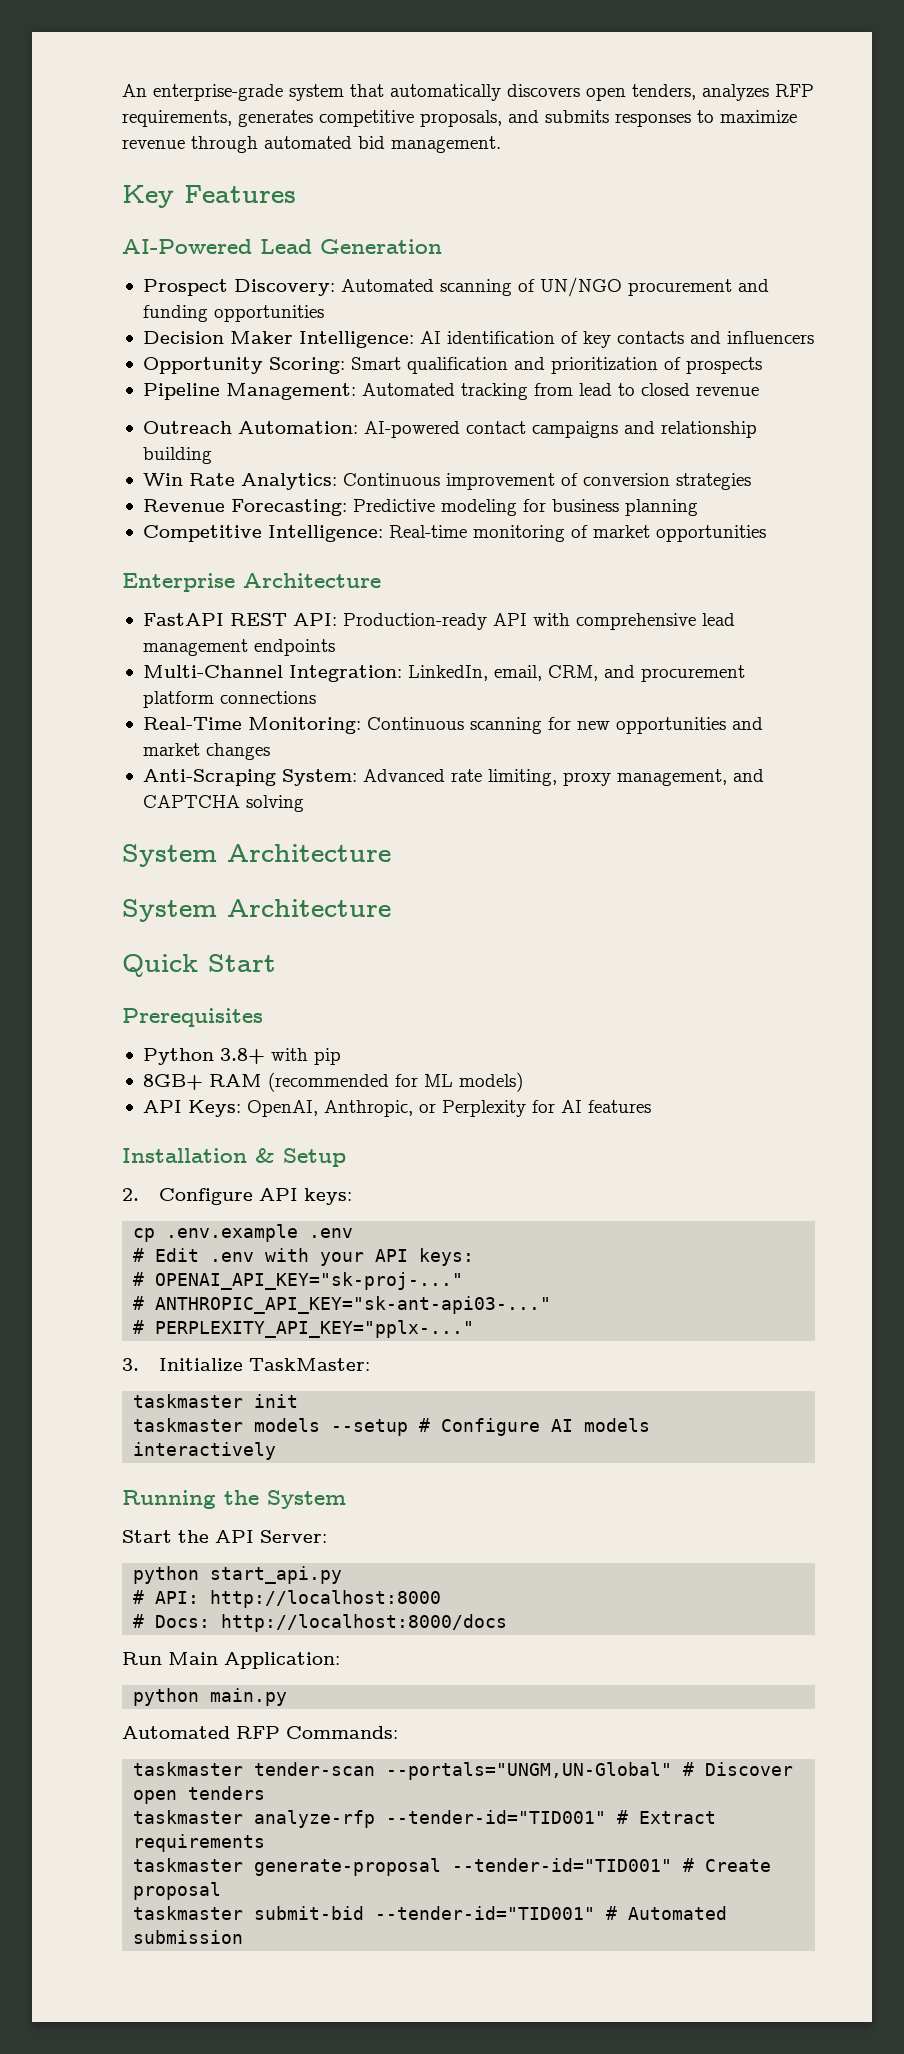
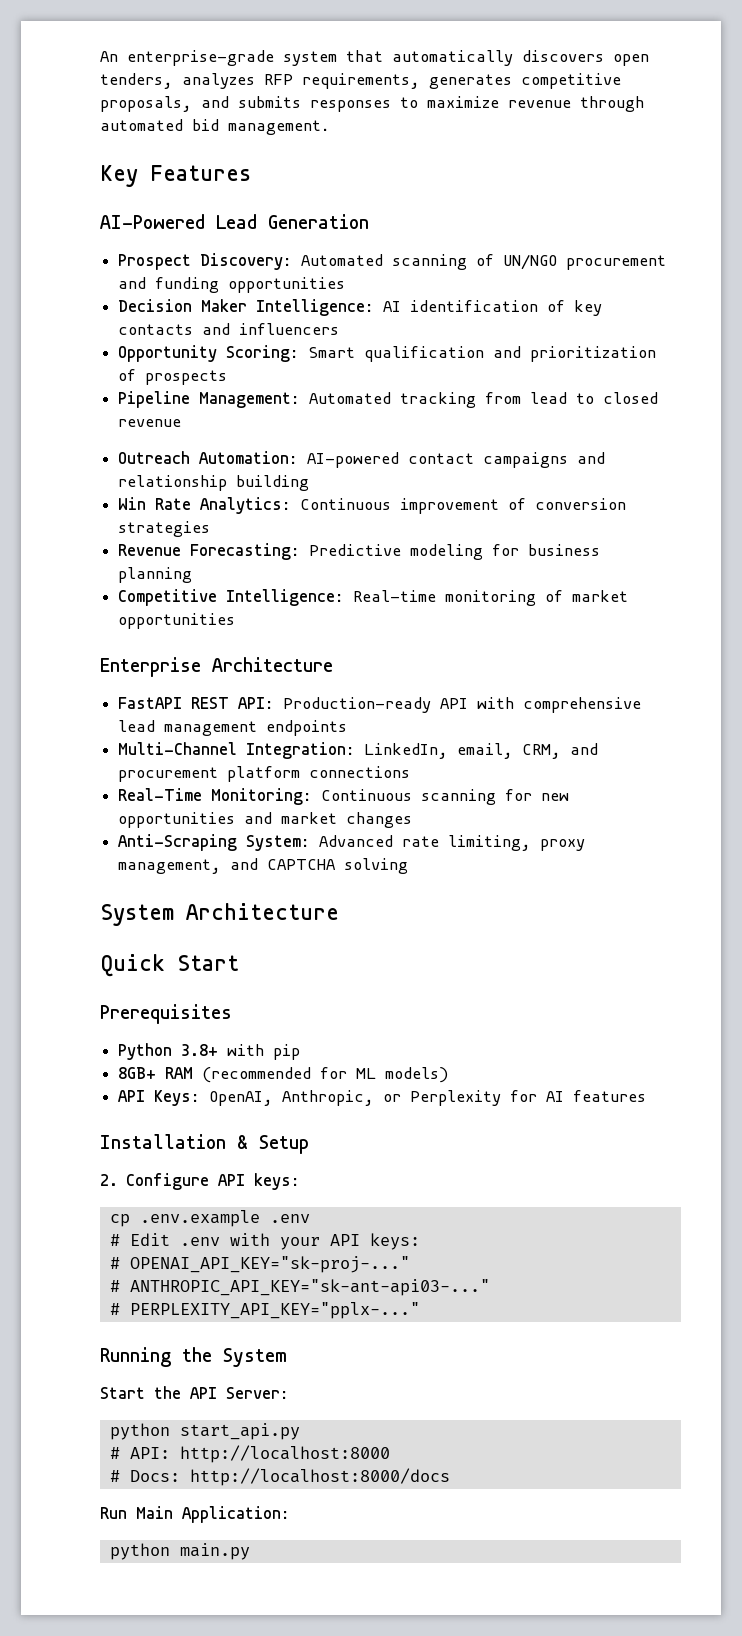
  Anti-Scraping System: Advanced rate limiting, proxy management, and CAPTCHA solving
- System Architecture
- 3. Initialize TaskMaster:
- taskmaster init
- taskmaster models --setup # Configure AI models interactively
- Automated RFP Commands:
- taskmaster tender-scan --portals="UNGM,UN-Global" # Discover open tenders
- taskmaster analyze-rfp --tender-id="TID001" # Extract requirements
- taskmaster generate-proposal --tender-id="TID001" # Create proposal
- taskmaster submit-bid --tender-id="TID001" # Automated submission

